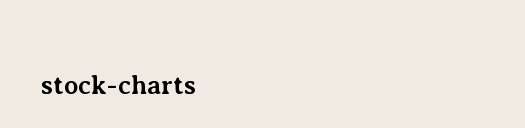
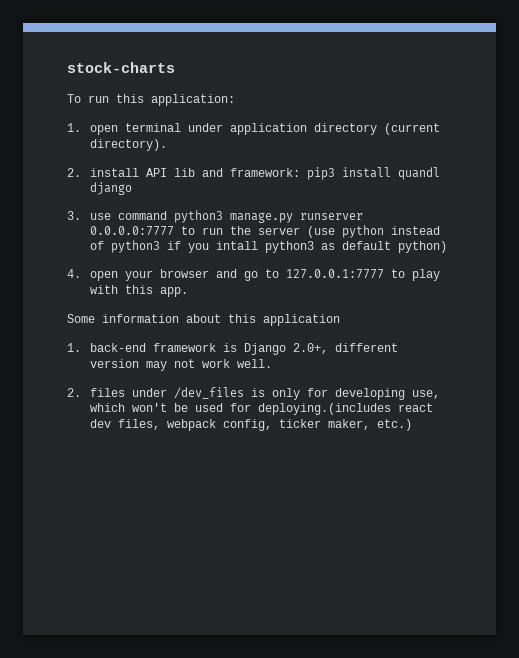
+ To run this application:
+ 1. open terminal under application directory (current directory).
+ 2. install API lib and framework: pip3 install quandl django
+ 3. use command python3 manage.py runserver 0.0.0.0:7777 to run the server (use python instead of python3 if you intall python3 as default python)
+ 4. open your browser and go to 127.0.0.1:7777 to play with this app.
+ Some information about this application
+ 1. back-end framework is Django 2.0+, different version may not work well.
+ 2. files under /dev_files is only for developing use, which won't be used for deploying.(includes react dev files, webpack config, ticker maker, etc.)

